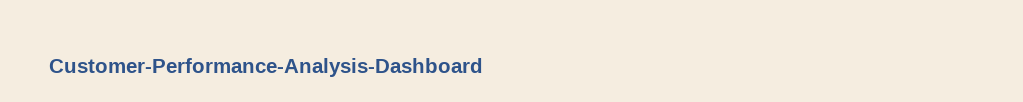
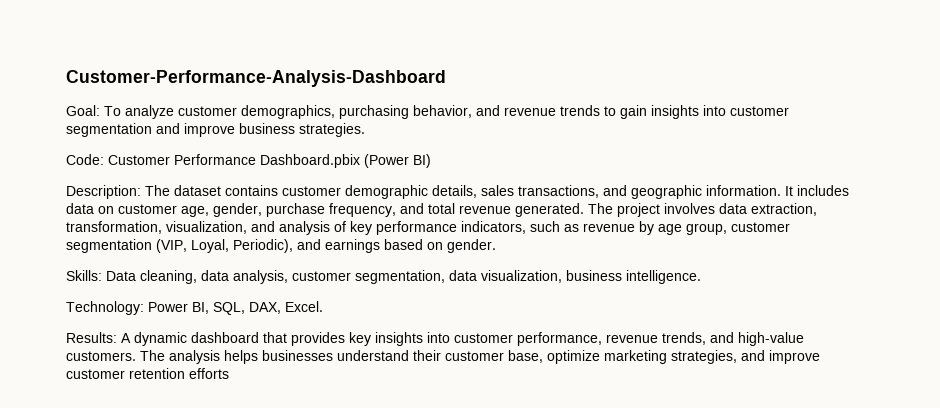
+ Goal: To analyze customer demographics, purchasing behavior, and revenue trends to gain insights into customer segmentation and improve business strategies.
+ Code: Customer Performance Dashboard.pbix (Power BI)
+ Description: The dataset contains customer demographic details, sales transactions, and geographic information. It includes data on customer age, gender, purchase frequency, and total revenue generated. The project involves data extraction, transformation, visualization, and analysis of key performance indicators, such as revenue by age group, customer segmentation (VIP, Loyal, Periodic), and earnings based on gender.
+ Skills: Data cleaning, data analysis, customer segmentation, data visualization, business intelligence.
+ Technology: Power BI, SQL, DAX, Excel.
+ Results: A dynamic dashboard that provides key insights into customer performance, revenue trends, and high-value customers. The analysis helps businesses understand their customer base, optimize marketing strategies, and improve customer retention efforts

